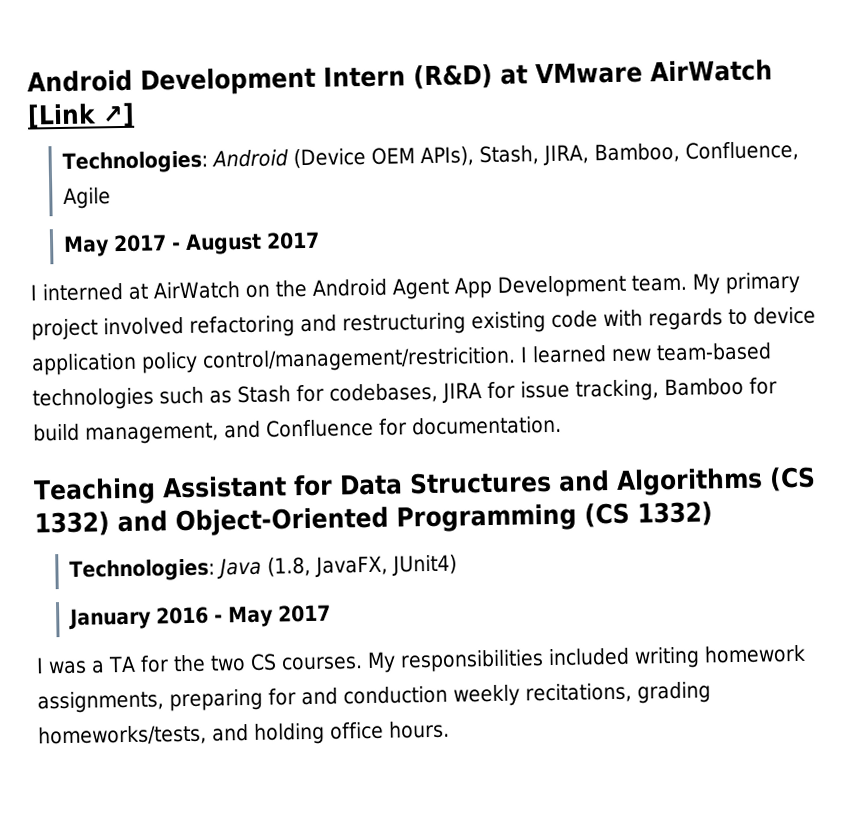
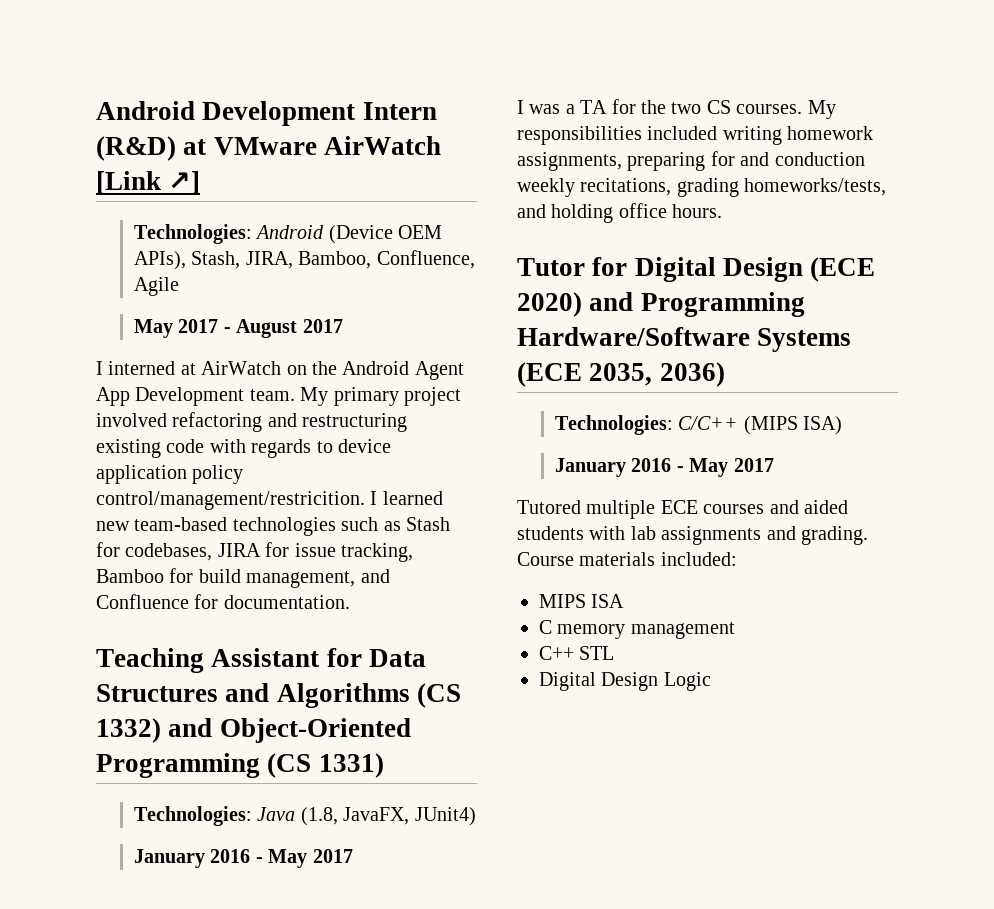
- Teaching Assistant for Data Structures and Algorithms (CS 1332) and Object-Oriented Programming (CS 1332)
+ Teaching Assistant for Data Structures and Algorithms (CS 1332) and Object-Oriented Programming (CS 1331)
+ Tutor for Digital Design (ECE 2020) and Programming Hardware/Software Systems (ECE 2035, 2036)
+ Technologies: C/C++ (MIPS ISA)
+ January 2016 - May 2017
+ Tutored multiple ECE courses and aided students with lab assignments and grading. Course materials included:
+ MIPS ISA
+ C memory management
+ C++ STL
+ Digital Design Logic

